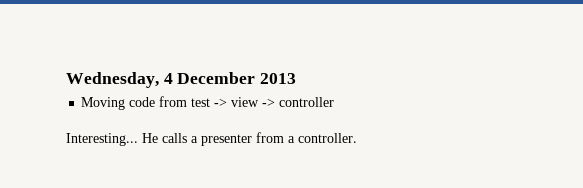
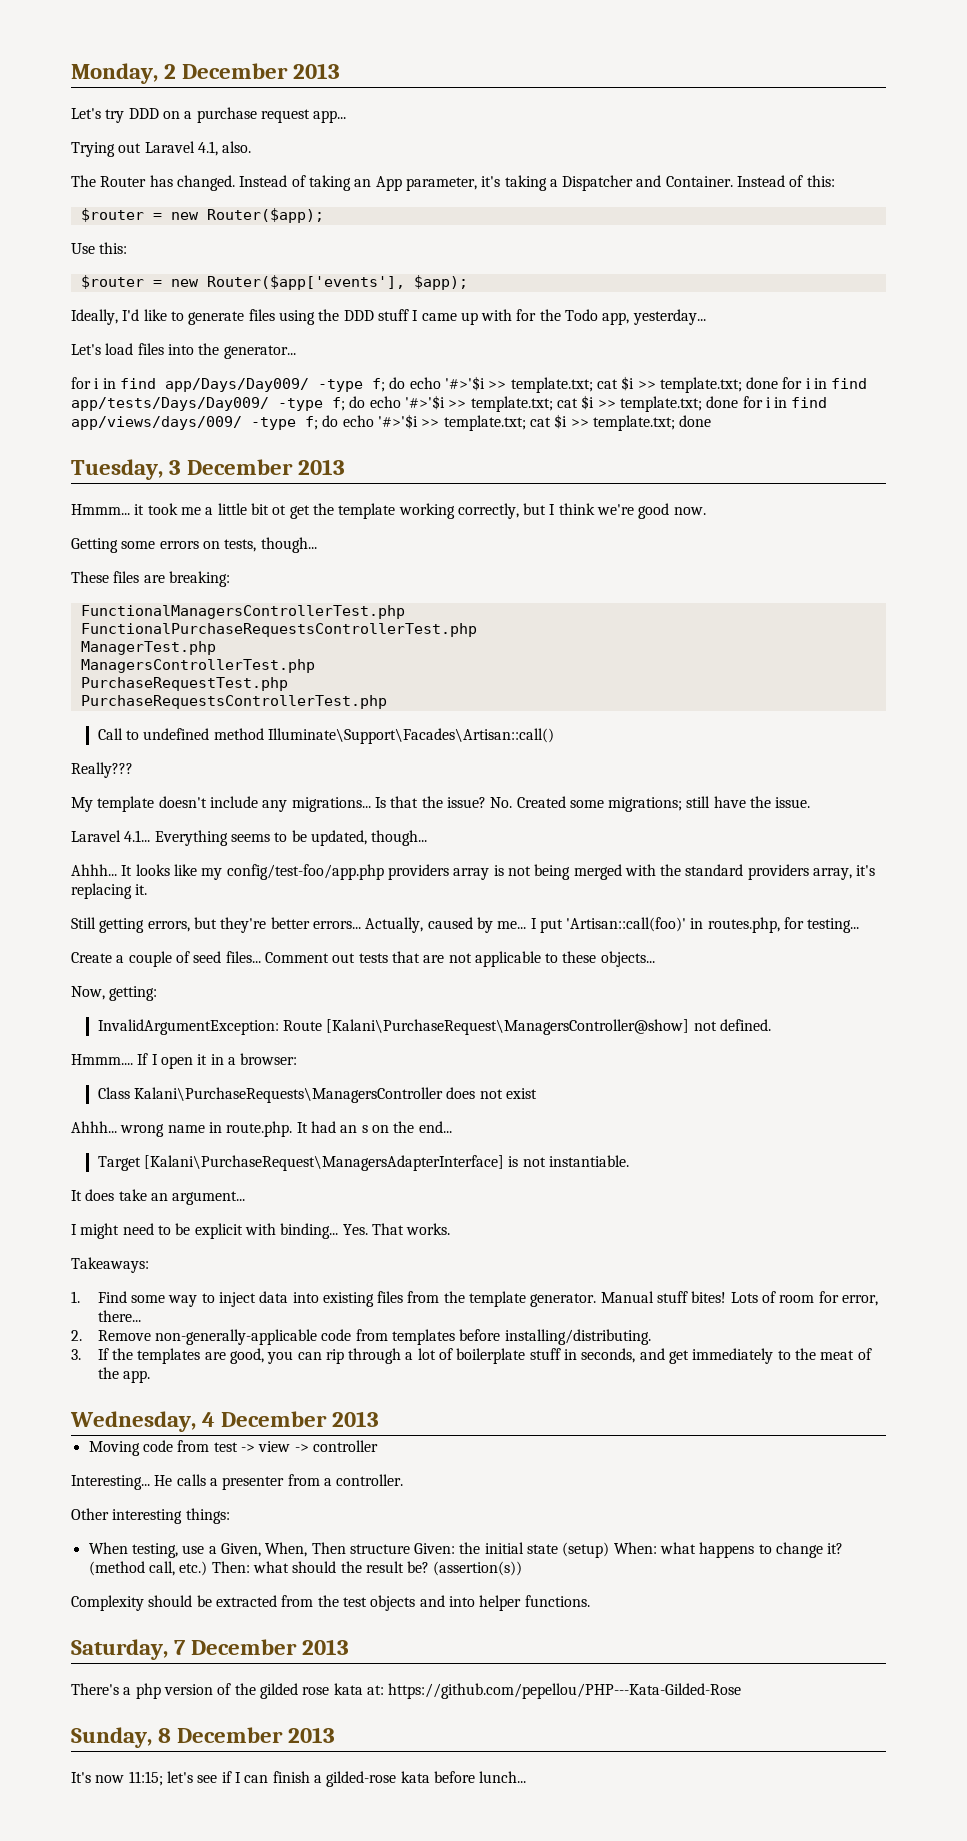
+ Monday, 2 December 2013
+ Let's try DDD on a purchase request app...
+ Trying out Laravel 4.1, also.
+ The Router has changed. Instead of taking an App parameter, it's taking a Dispatcher and Container. Instead of this:
+ $router = new Router($app);
+ Use this:
+ $router = new Router($app['events'], $app);
+ Ideally, I'd like to generate files using the DDD stuff I came up with for the Todo app, yesterday...
+ Let's load files into the generator...
+ for i in find app/Days/Day009/ -type f; do echo '#>'$i >> template.txt; cat $i >> template.txt; done for i in find app/tests/Days/Day009/ -type f; do echo '#>'$i >> template.txt; cat $i >> template.txt; done for i in find app/views/days/009/ -type f; do echo '#>'$i >> template.txt; cat $i >> template.txt; done
+ Tuesday, 3 December 2013
+ Hmmm... it took me a little bit ot get the template working correctly, but I think we're good now.
+ Getting some errors on tests, though...
+ These files are breaking:
+ FunctionalManagersControllerTest.php
+ FunctionalPurchaseRequestsControllerTest.php
+ ManagerTest.php
+ ManagersControllerTest.php
+ PurchaseRequestTest.php
+ PurchaseRequestsControllerTest.php
+ Call to undefined method Illuminate\Support\Facades\Artisan::call()
+ Really???
+ My template doesn't include any migrations... Is that the issue? No. Created some migrations; still have the issue.
+ Laravel 4.1... Everything seems to be updated, though...
+ Ahhh... It looks like my config/test-foo/app.php providers array is not being merged with the standard providers array, it's replacing it.
+ Still getting errors, but they're better errors... Actually, caused by me... I put 'Artisan::call(foo)' in routes.php, for testing...
+ Create a couple of seed files... Comment out tests that are not applicable to these objects...
+ Now, getting:
+ InvalidArgumentException: Route [Kalani\PurchaseRequest\ManagersController@show] not defined.
+ Hmmm.... If I open it in a browser:
+ Class Kalani\PurchaseRequests\ManagersController does not exist
+ Ahhh... wrong name in route.php. It had an s on the end...
+ Target [Kalani\PurchaseRequest\ManagersAdapterInterface] is not instantiable.
+ It does take an argument...
+ I might need to be explicit with binding... Yes. That works.
+ Takeaways:
+ 1. Find some way to inject data into existing files from the template generator. Manual stuff bites! Lots of room for error, there...
+ 2. Remove non-generally-applicable code from templates before installing/distributing.
+ 3. If the templates are good, you can rip through a lot of boilerplate stuff in seconds, and get immediately to the meat of the app.
+ Other interesting things:
+ When testing, use a Given, When, Then structure Given: the initial state (setup) When: what happens to change it? (method call, etc.) Then: what should the result be? (assertion(s))
+ Complexity should be extracted from the test objects and into helper functions.
+ Saturday, 7 December 2013
+ There's a php version of the gilded rose kata at: https://github.com/pepellou/PHP---Kata-Gilded-Rose
+ Sunday, 8 December 2013
+ It's now 11:15; let's see if I can finish a gilded-rose kata before lunch...

